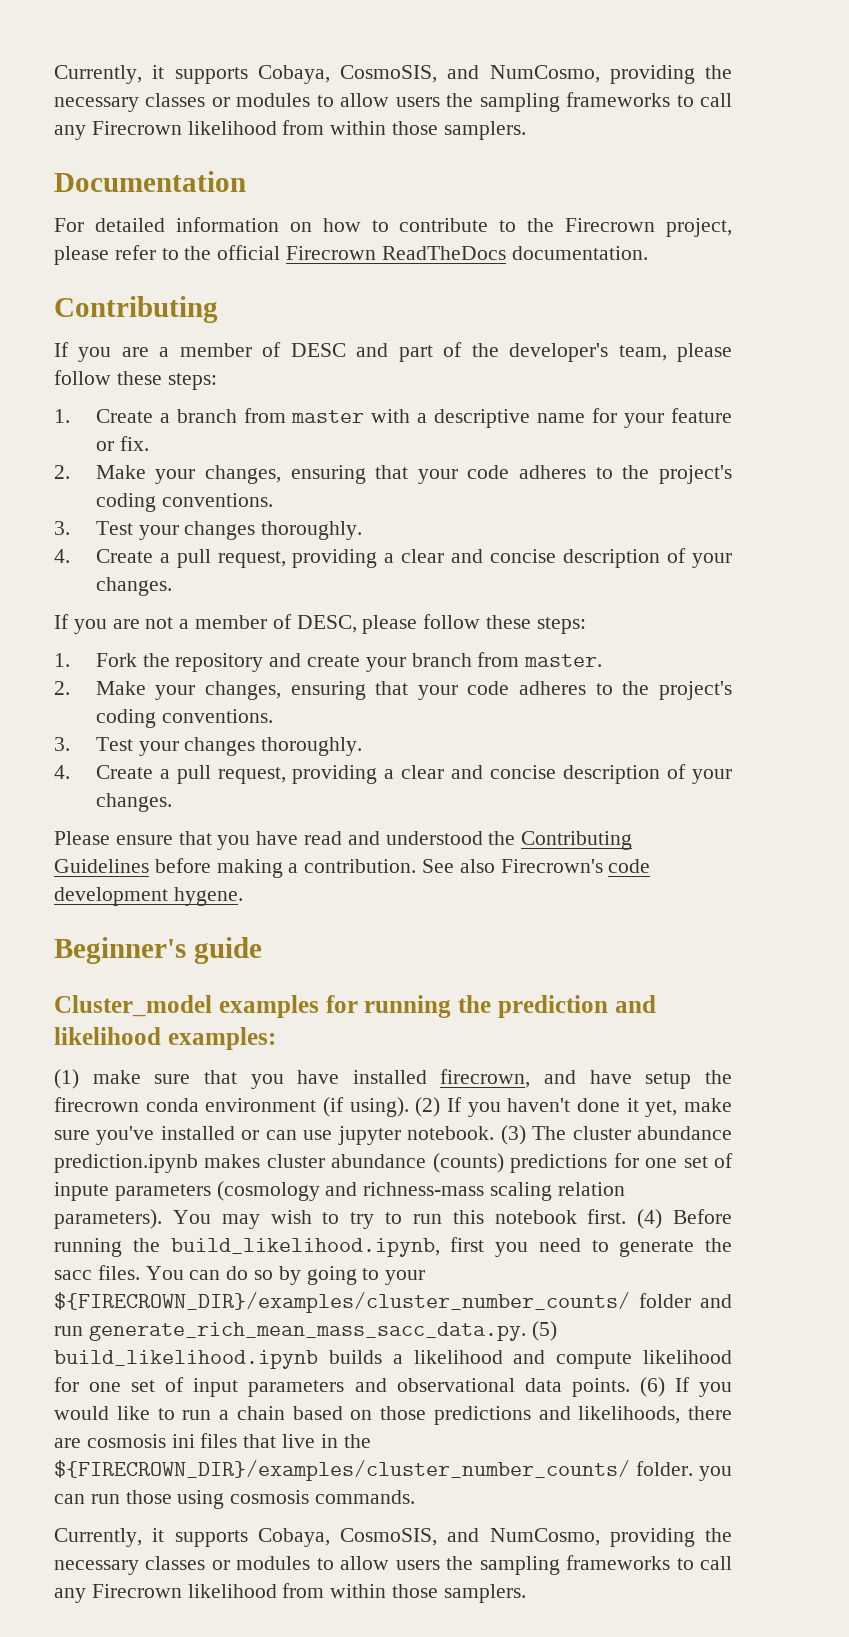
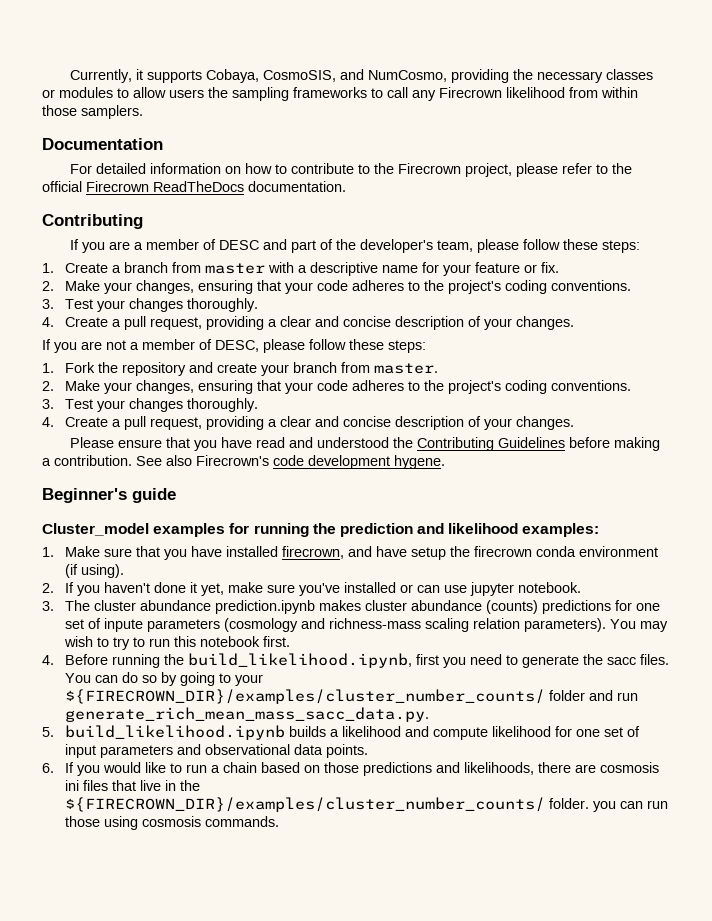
- (1) make sure that you have installed firecrown, and have setup the firecrown conda environment (if using). (2) If you haven't done it yet, make sure you've installed or can use jupyter notebook. (3) The cluster abundance prediction.ipynb makes cluster abundance (counts) predictions for one set of inpute parameters (cosmology and richness-mass scaling relation parameters).
+ 1. Make sure that you have installed firecrown, and have setup the firecrown conda environment (if using).
+ 2. If you haven't done it yet, make sure you've installed or can use jupyter notebook.
+ 3. The cluster abundance prediction.ipynb makes cluster abundance (counts) predictions for one set of inpute parameters (cosmology and richness-mass scaling relation parameters).
- You may wish to try to run this notebook first. (4) Before running the build_likelihood.ipynb, first you need to generate the sacc files.
+ You may wish to try to run this notebook first.
+ 4. Before running the build_likelihood.ipynb, first you need to generate the sacc files.
- You can do so by going to your ${FIRECROWN_DIR}/examples/cluster_number_counts/ folder and run generate_rich_mean_mass_sacc_data.py. (5) build_likelihood.ipynb builds a likelihood and compute likelihood for one set of input parameters and observational data points. (6) If you would like to run a chain based on those predictions and likelihoods, there are cosmosis ini files that live in the ${FIRECROWN_DIR}/examples/cluster_number_counts/ folder. you can run those using cosmosis commands.
- Currently, it supports Cobaya, CosmoSIS, and NumCosmo, providing the necessary classes or modules to allow users the sampling frameworks to call any Firecrown likelihood from within those samplers.
+ You can do so by going to your ${FIRECROWN_DIR}/examples/cluster_number_counts/ folder and run generate_rich_mean_mass_sacc_data.py.
+ 5. build_likelihood.ipynb builds a likelihood and compute likelihood for one set of input parameters and observational data points.
+ 6. If you would like to run a chain based on those predictions and likelihoods, there are cosmosis ini files that live in the ${FIRECROWN_DIR}/examples/cluster_number_counts/ folder. you can run those using cosmosis commands.

